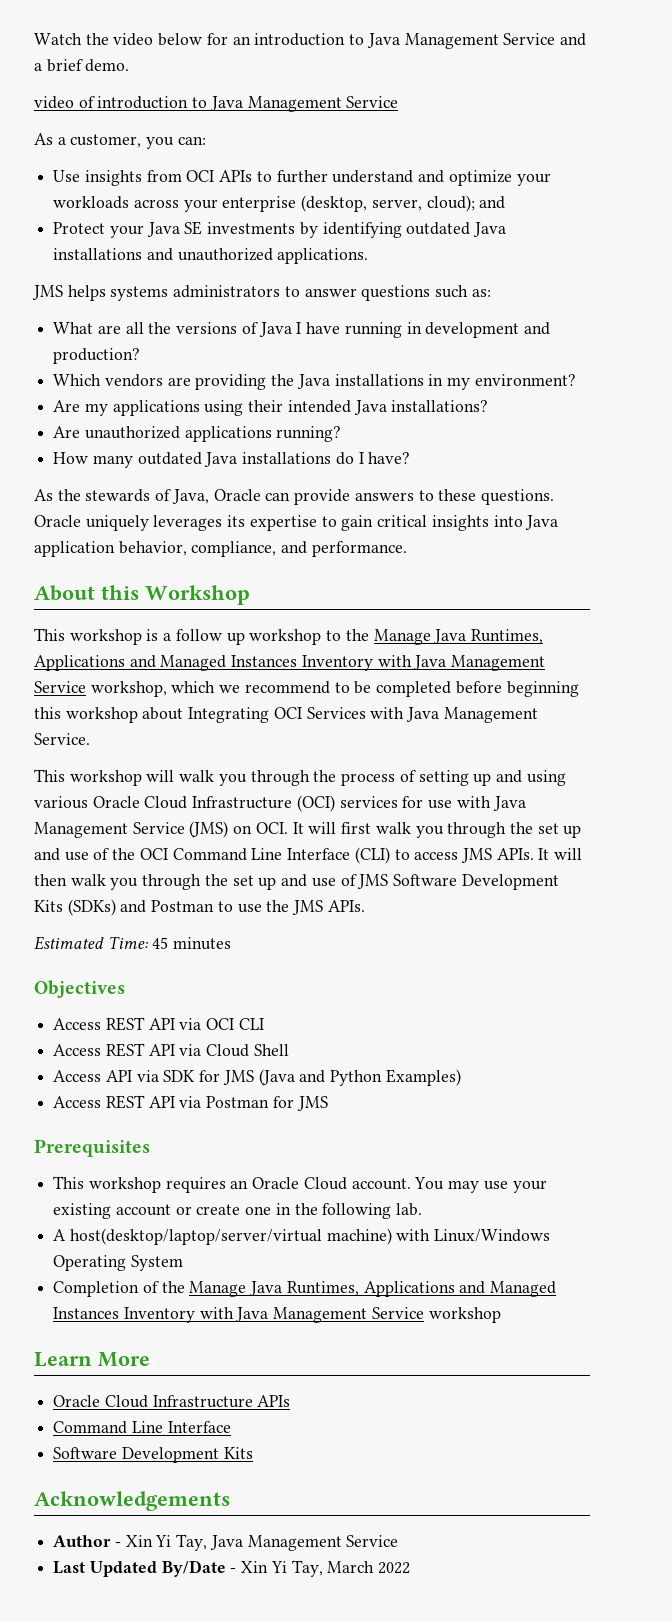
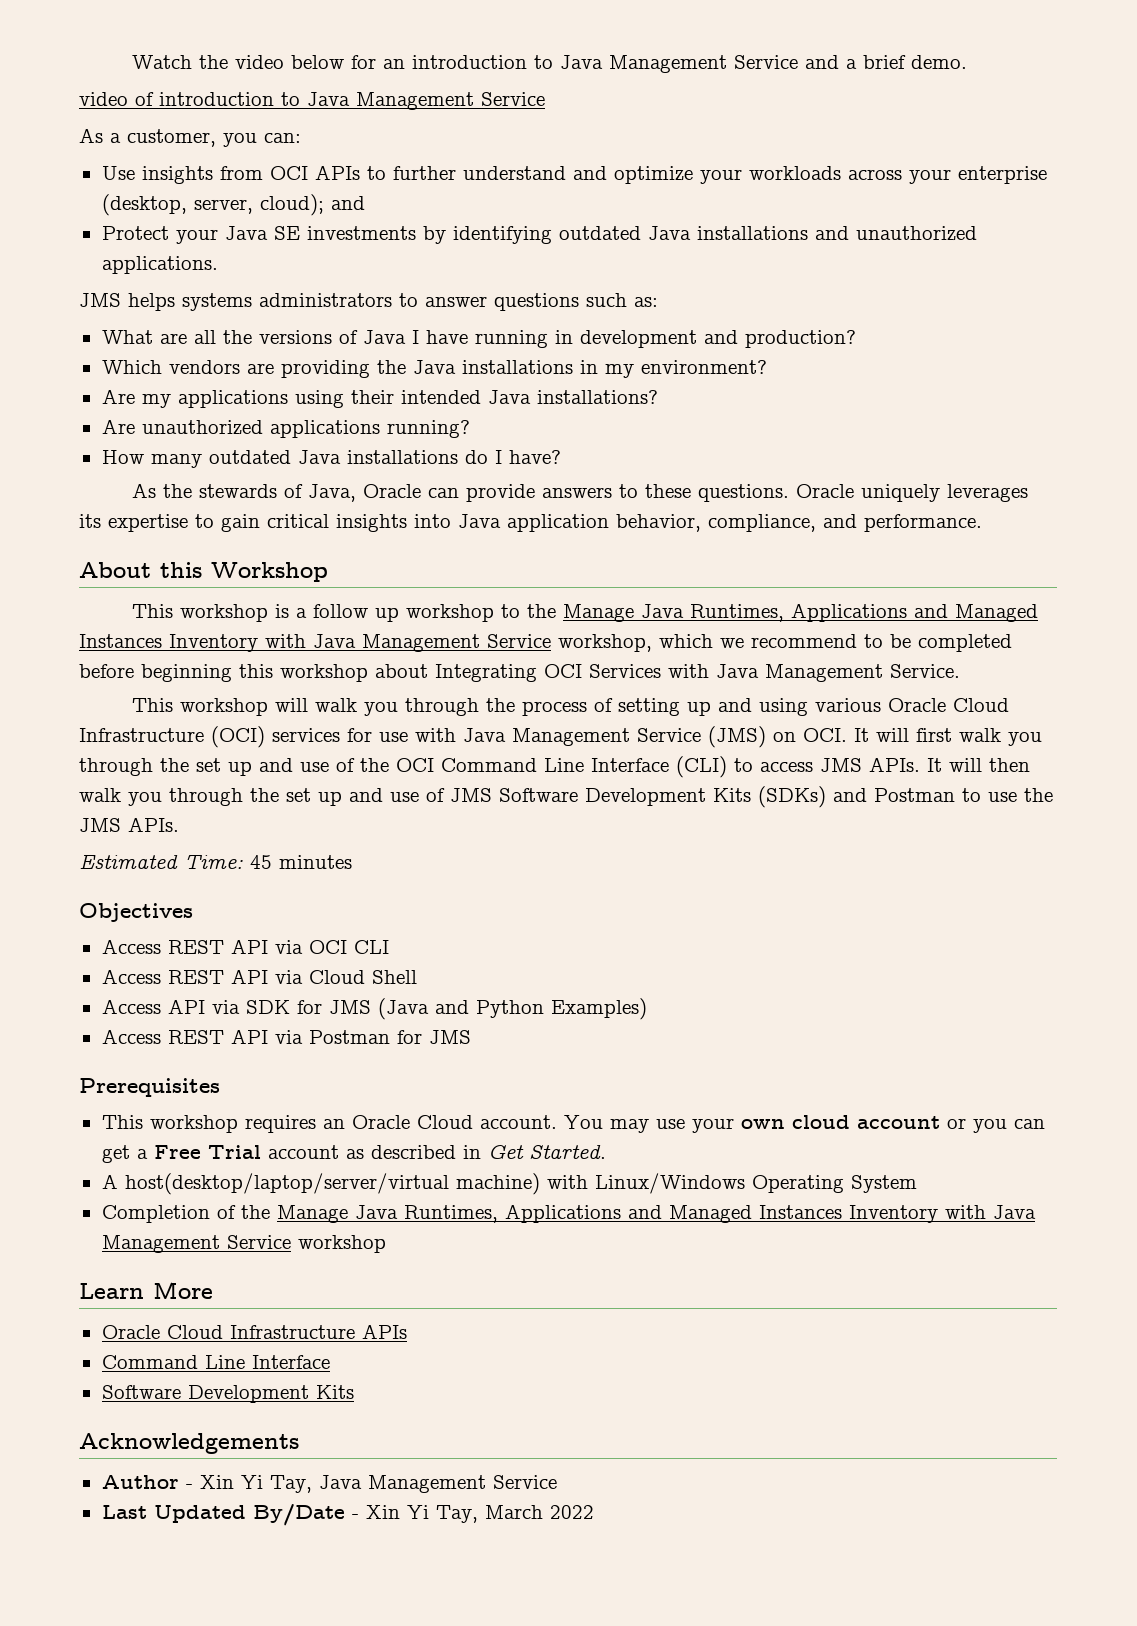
- You may use your existing account or create one in the following lab.
+ You may use your own cloud account or you can get a Free Trial account as described in Get Started.

